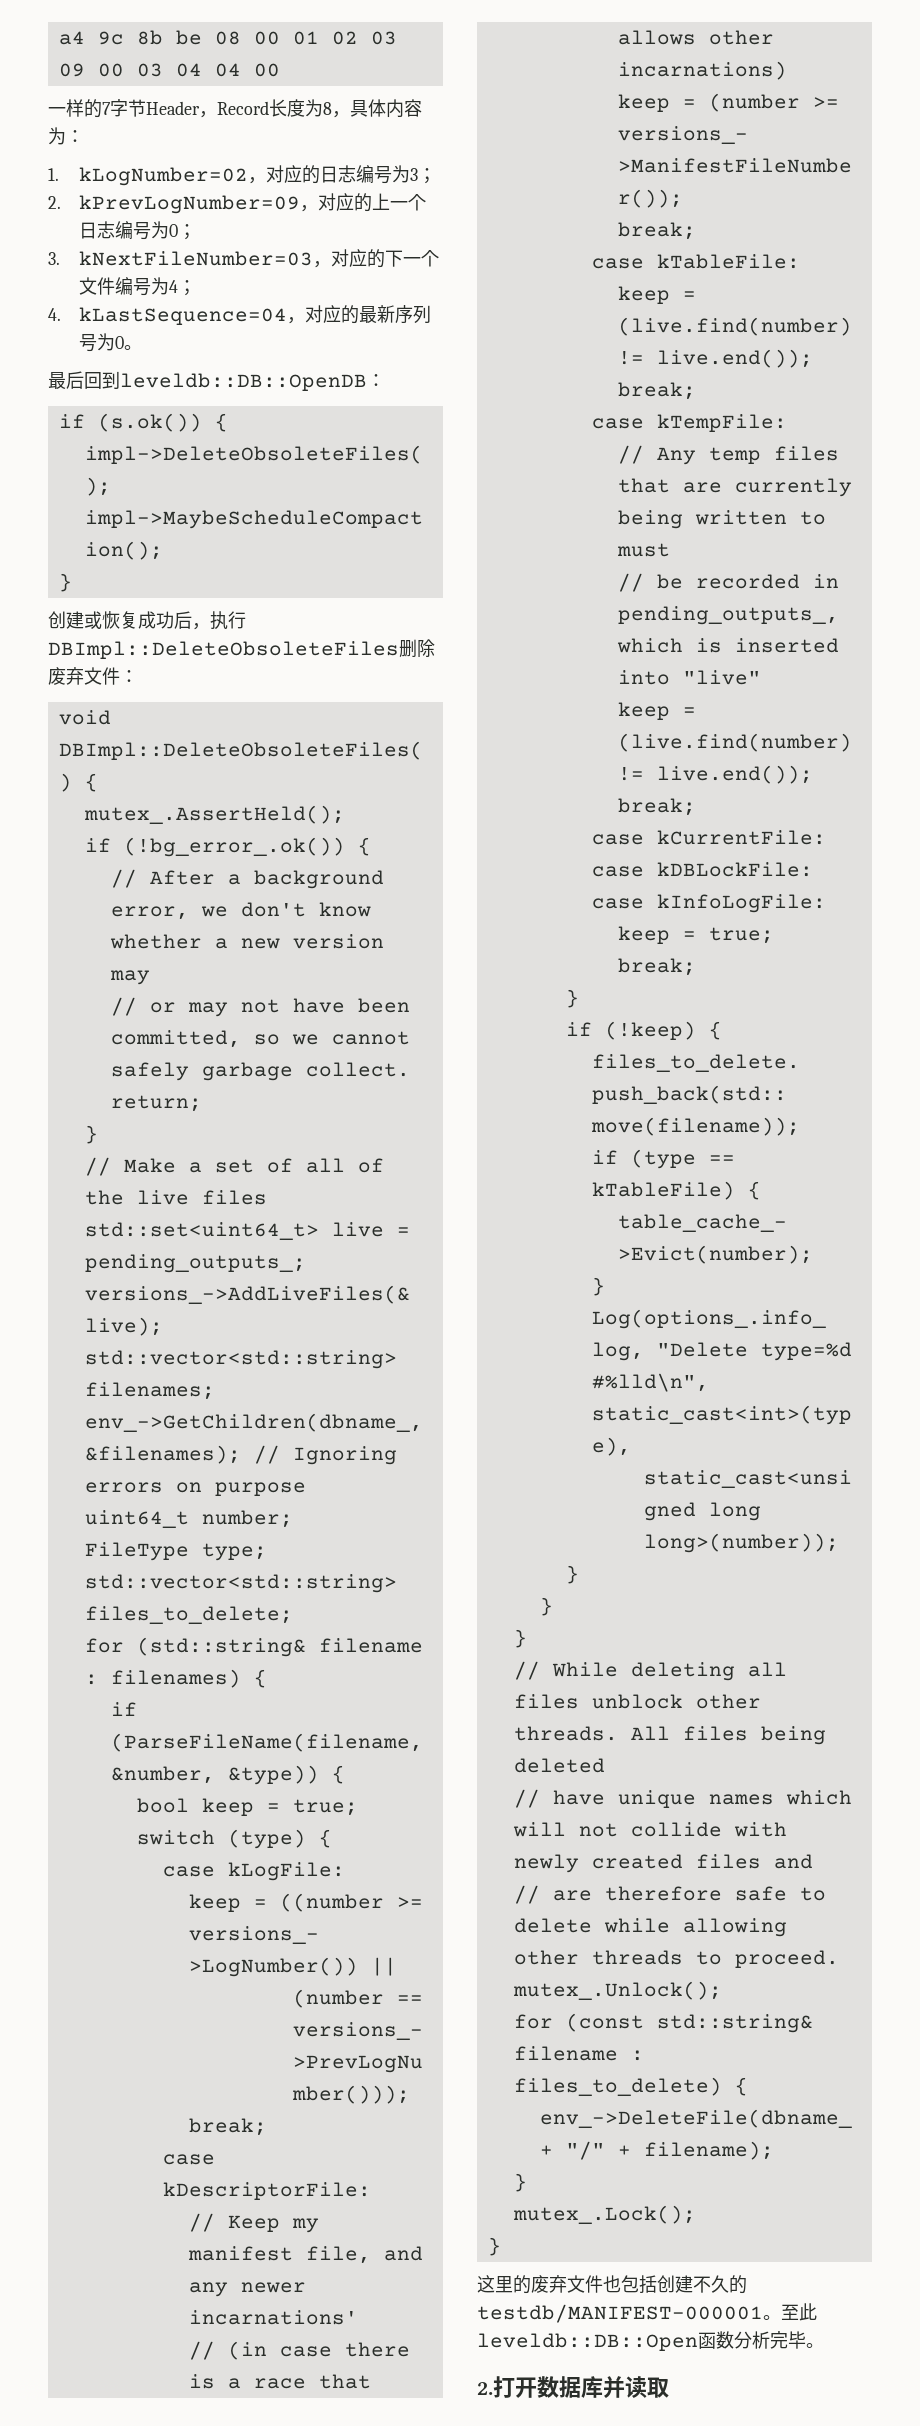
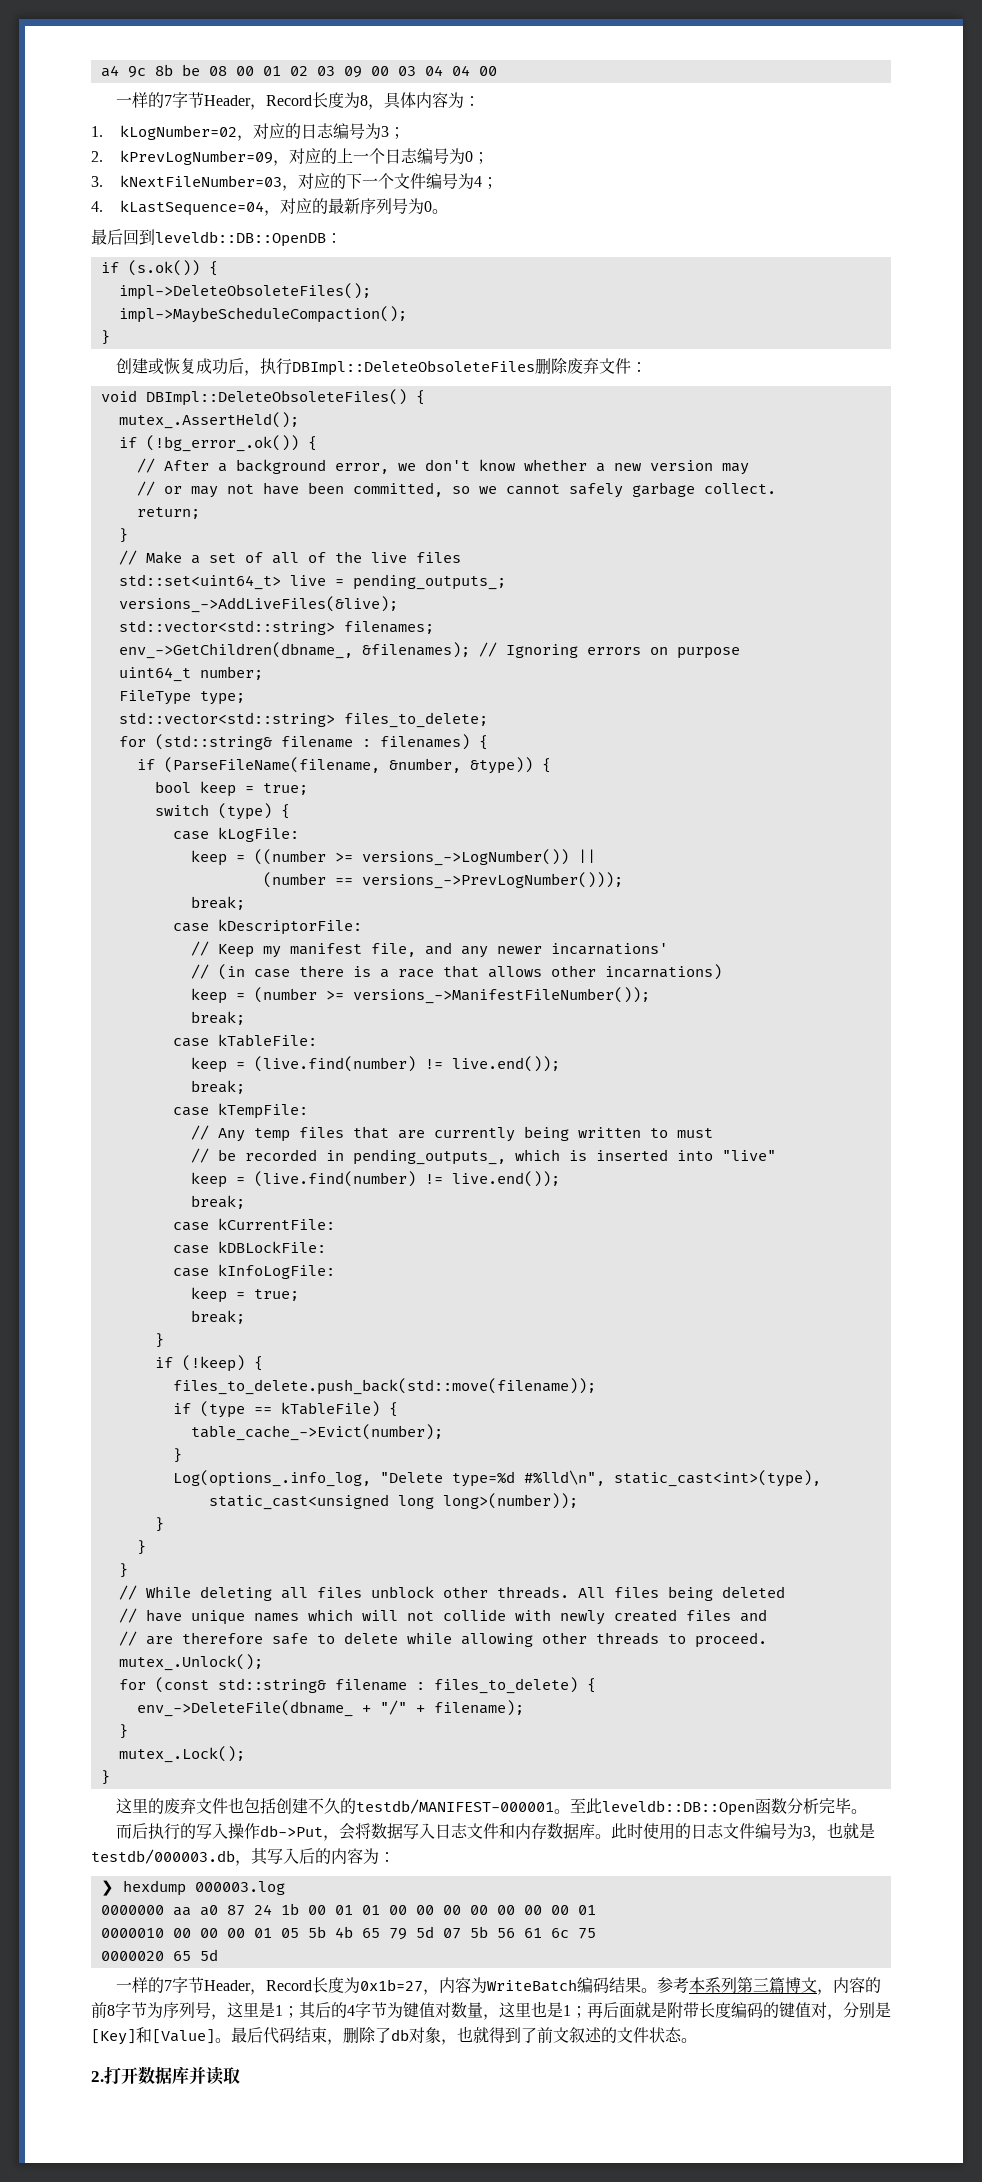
+ 而后执行的写入操作db->Put，会将数据写入日志文件和内存数据库。此时使用的日志文件编号为3，也就是testdb/000003.db，其写入后的内容为：
+ ❯ hexdump 000003.log
+ 0000000 aa a0 87 24 1b 00 01 01 00 00 00 00 00 00 00 01
+ 0000010 00 00 00 01 05 5b 4b 65 79 5d 07 5b 56 61 6c 75
+ 0000020 65 5d
+ 一样的7字节Header，Record长度为0x1b=27，内容为WriteBatch编码结果。参考本系列第三篇博文，内容的前8字节为序列号，这里是1；其后的4字节为键值对数量，这里也是1；再后面就是附带长度编码的键值对，分别是[Key]和[Value]。最后代码结束，删除了db对象，也就得到了前文叙述的文件状态。

